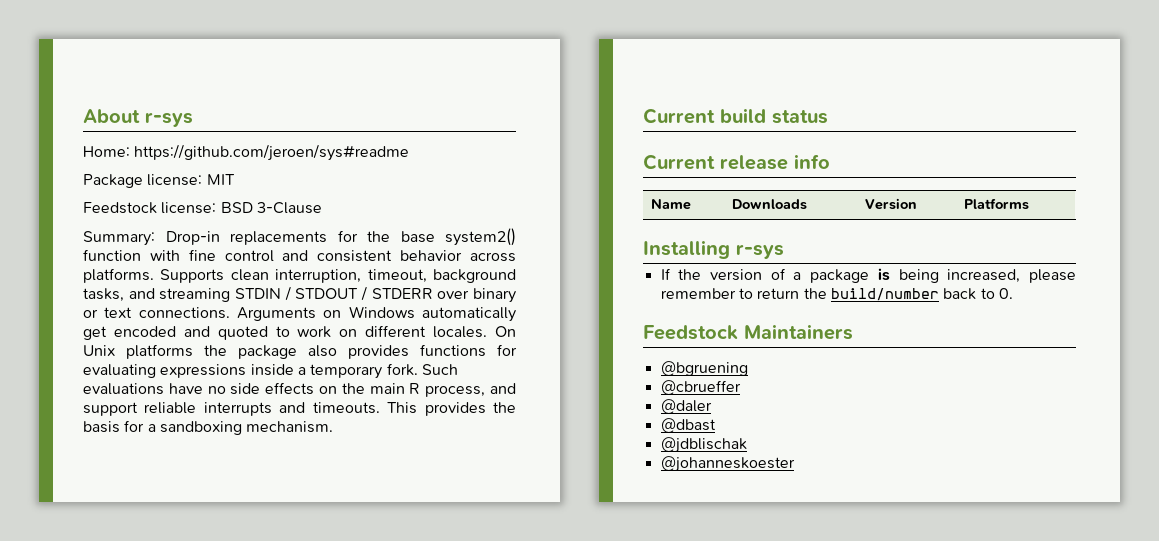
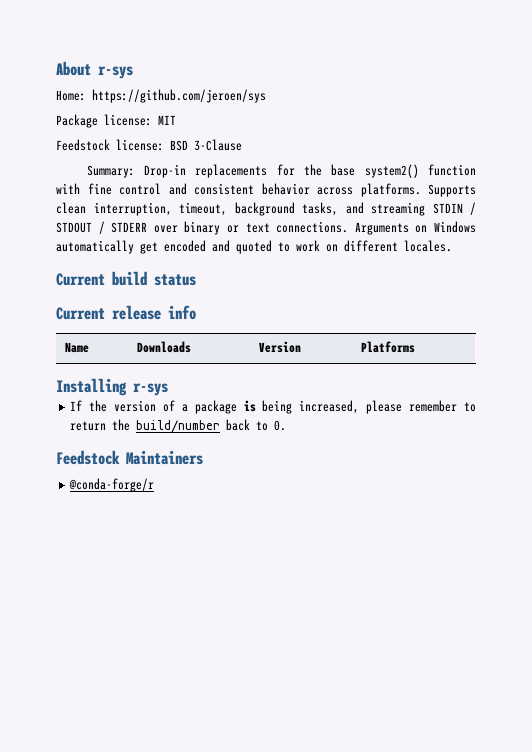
- Home: https://github.com/jeroen/sys#readme
+ Home: https://github.com/jeroen/sys
- On Unix platforms the package also provides functions for evaluating expressions inside a temporary fork. Such evaluations have no side effects on the main R process, and support reliable interrupts and timeouts. This provides the basis for a sandboxing mechanism.
- @bgruening
- @cbrueffer
- @daler
- @dbast
- @jdblischak
- @johanneskoester
+ @conda-forge/r

